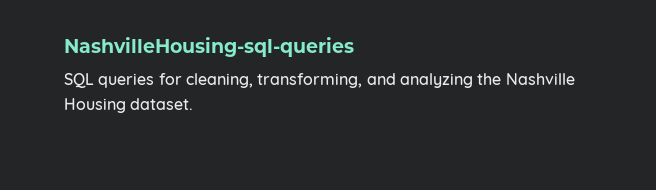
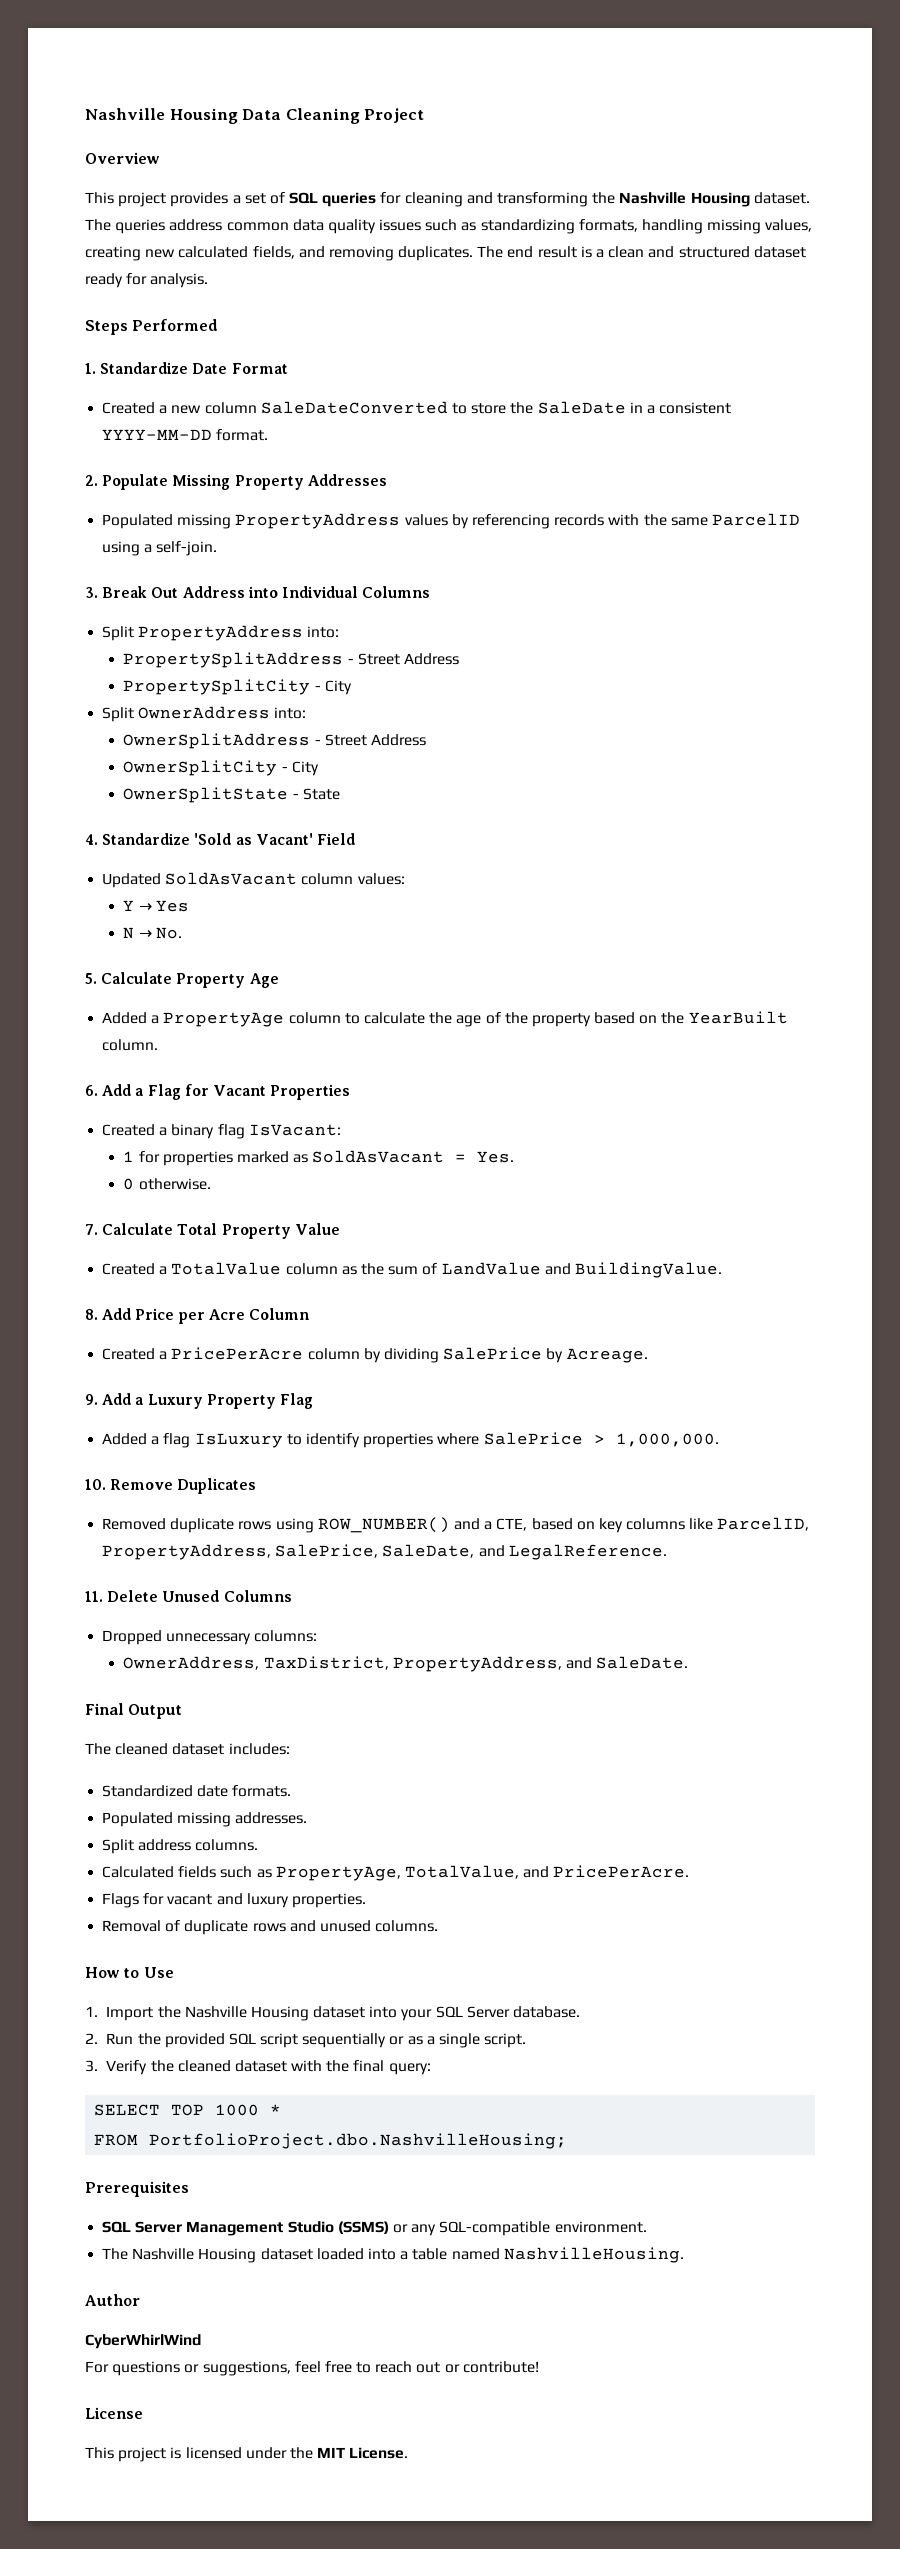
- NashvilleHousing-sql-queries
- SQL queries for cleaning, transforming, and analyzing the Nashville Housing dataset.
+ Nashville Housing Data Cleaning Project
+ Overview
+ This project provides a set of SQL queries for cleaning and transforming the Nashville Housing dataset. The queries address common data quality issues such as standardizing formats, handling missing values, creating new calculated fields, and removing duplicates. The end result is a clean and structured dataset ready for analysis.
+ Steps Performed
+ 1. Standardize Date Format
+ Created a new column SaleDateConverted to store the SaleDate in a consistent YYYY-MM-DD format.
+ 2. Populate Missing Property Addresses
+ Populated missing PropertyAddress values by referencing records with the same ParcelID using a self-join.
+ 3. Break Out Address into Individual Columns
+ Split PropertyAddress into:
+ PropertySplitAddress - Street Address
+ PropertySplitCity - City
+ Split OwnerAddress into:
+ OwnerSplitAddress - Street Address
+ OwnerSplitCity - City
+ OwnerSplitState - State
+ 4. Standardize 'Sold as Vacant' Field
+ Updated SoldAsVacant column values:
+ Y → Yes
+ N → No.
+ 5. Calculate Property Age
+ Added a PropertyAge column to calculate the age of the property based on the YearBuilt column.
+ 6. Add a Flag for Vacant Properties
+ Created a binary flag IsVacant:
+ 1 for properties marked as SoldAsVacant = Yes.
+ 0 otherwise.
+ 7. Calculate Total Property Value
+ Created a TotalValue column as the sum of LandValue and BuildingValue.
+ 8. Add Price per Acre Column
+ Created a PricePerAcre column by dividing SalePrice by Acreage.
+ 9. Add a Luxury Property Flag
+ Added a flag IsLuxury to identify properties where SalePrice > 1,000,000.
+ 10. Remove Duplicates
+ Removed duplicate rows using ROW_NUMBER() and a CTE, based on key columns like ParcelID, PropertyAddress, SalePrice, SaleDate, and LegalReference.
+ 11. Delete Unused Columns
+ Dropped unnecessary columns:
+ OwnerAddress, TaxDistrict, PropertyAddress, and SaleDate.
+ Final Output
+ The cleaned dataset includes:
+ Standardized date formats.
+ Populated missing addresses.
+ Split address columns.
+ Calculated fields such as PropertyAge, TotalValue, and PricePerAcre.
+ Flags for vacant and luxury properties.
+ Removal of duplicate rows and unused columns.
+ How to Use
+ 1. Import the Nashville Housing dataset into your SQL Server database.
+ 2. Run the provided SQL script sequentially or as a single script.
+ 3. Verify the cleaned dataset with the final query:
+ SELECT TOP 1000 *
+ FROM PortfolioProject.dbo.NashvilleHousing;
+ Prerequisites
+ SQL Server Management Studio (SSMS) or any SQL-compatible environment.
+ The Nashville Housing dataset loaded into a table named NashvilleHousing.
+ Author
+ CyberWhirlWind
+ For questions or suggestions, feel free to reach out or contribute!
+ License
+ This project is licensed under the MIT License.

